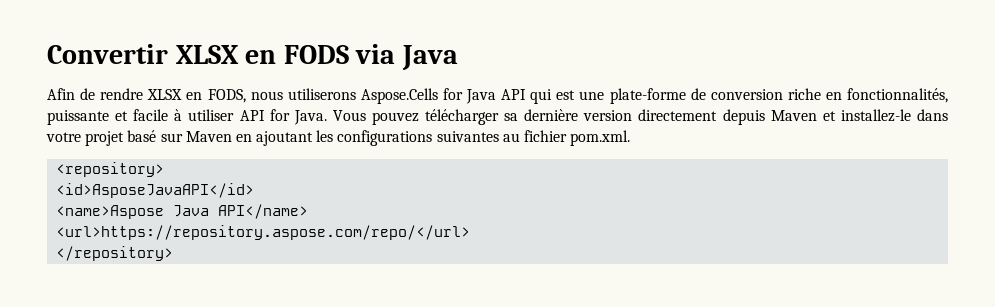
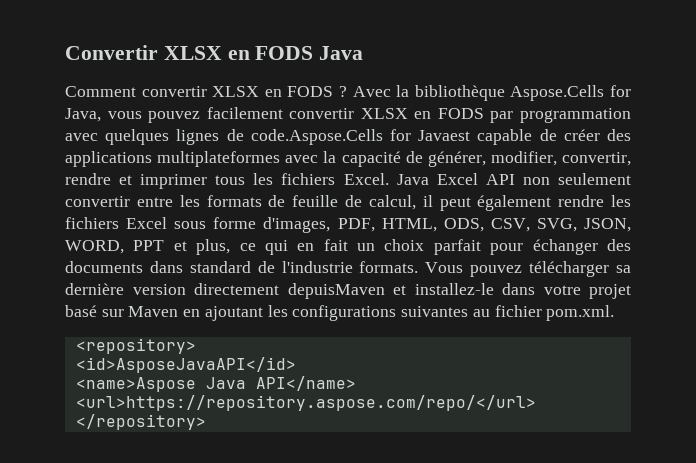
- Convertir XLSX en FODS via Java
+ Convertir XLSX en FODS Java
- Afin de rendre XLSX en FODS, nous utiliserons Aspose.Cells for Java API qui est une plate-forme de conversion riche en fonctionnalités, puissante et facile à utiliser API for Java.
+ Comment convertir XLSX en FODS ? Avec la bibliothèque Aspose.Cells for Java, vous pouvez facilement convertir XLSX en FODS par programmation avec quelques lignes de code.Aspose.Cells for Javaest capable de créer des applications multiplateformes avec la capacité de générer, modifier, convertir, rendre et imprimer tous les fichiers Excel. Java Excel API non seulement convertir entre les formats de feuille de calcul, il peut également rendre les fichiers Excel sous forme d'images, PDF, HTML, ODS, CSV, SVG, JSON, WORD, PPT et plus, ce qui en fait un choix parfait pour échanger des documents dans standard de l'industrie formats.
- Vous pouvez télécharger sa dernière version directement depuis Maven et installez-le dans votre projet basé sur Maven en ajoutant les configurations suivantes au fichier pom.xml.
+ Vous pouvez télécharger sa dernière version directement depuisMaven et installez-le dans votre projet basé sur Maven en ajoutant les configurations suivantes au fichier pom.xml.

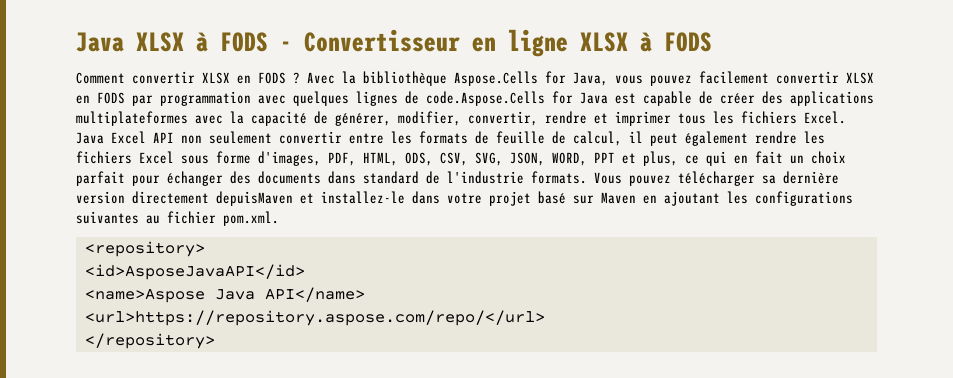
- Convertir XLSX en FODS Java
+ Java XLSX à FODS - Convertisseur en ligne XLSX à FODS
- Avec la bibliothèque Aspose.Cells for Java, vous pouvez facilement convertir XLSX en FODS par programmation avec quelques lignes de code.Aspose.Cells for Javaest capable de créer des applications multiplateformes avec la capacité de générer, modifier, convertir, rendre et imprimer tous les fichiers Excel.
+ Avec la bibliothèque Aspose.Cells for Java, vous pouvez facilement convertir XLSX en FODS par programmation avec quelques lignes de code.Aspose.Cells for Java est capable de créer des applications multiplateformes avec la capacité de générer, modifier, convertir, rendre et imprimer tous les fichiers Excel.

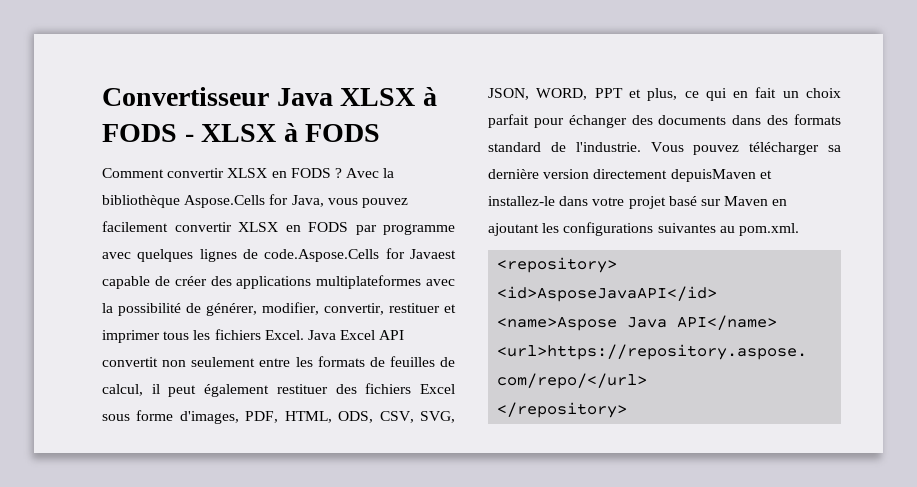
- Java XLSX à FODS - Convertisseur en ligne XLSX à FODS
+ Convertisseur Java XLSX à FODS - XLSX à FODS
- Avec la bibliothèque Aspose.Cells for Java, vous pouvez facilement convertir XLSX en FODS par programmation avec quelques lignes de code.Aspose.Cells for Java est capable de créer des applications multiplateformes avec la capacité de générer, modifier, convertir, rendre et imprimer tous les fichiers Excel.
+ Avec la bibliothèque Aspose.Cells for Java, vous pouvez facilement convertir XLSX en FODS par programme avec quelques lignes de code.Aspose.Cells for Javaest capable de créer des applications multiplateformes avec la possibilité de générer, modifier, convertir, restituer et imprimer tous les fichiers Excel.
- Java Excel API non seulement convertir entre les formats de feuille de calcul, il peut également rendre les fichiers Excel sous forme d'images, PDF, HTML, ODS, CSV, SVG, JSON, WORD, PPT et plus, ce qui en fait un choix parfait pour échanger des documents dans standard de l'industrie formats.
+ Java Excel API convertit non seulement entre les formats de feuilles de calcul, il peut également restituer des fichiers Excel sous forme d'images, PDF, HTML, ODS, CSV, SVG, JSON, WORD, PPT et plus, ce qui en fait un choix parfait pour échanger des documents dans des formats standard de l'industrie.
- Vous pouvez télécharger sa dernière version directement depuisMaven et installez-le dans votre projet basé sur Maven en ajoutant les configurations suivantes au fichier pom.xml.
+ Vous pouvez télécharger sa dernière version directement depuisMaven et installez-le dans votre projet basé sur Maven en ajoutant les configurations suivantes au pom.xml.

